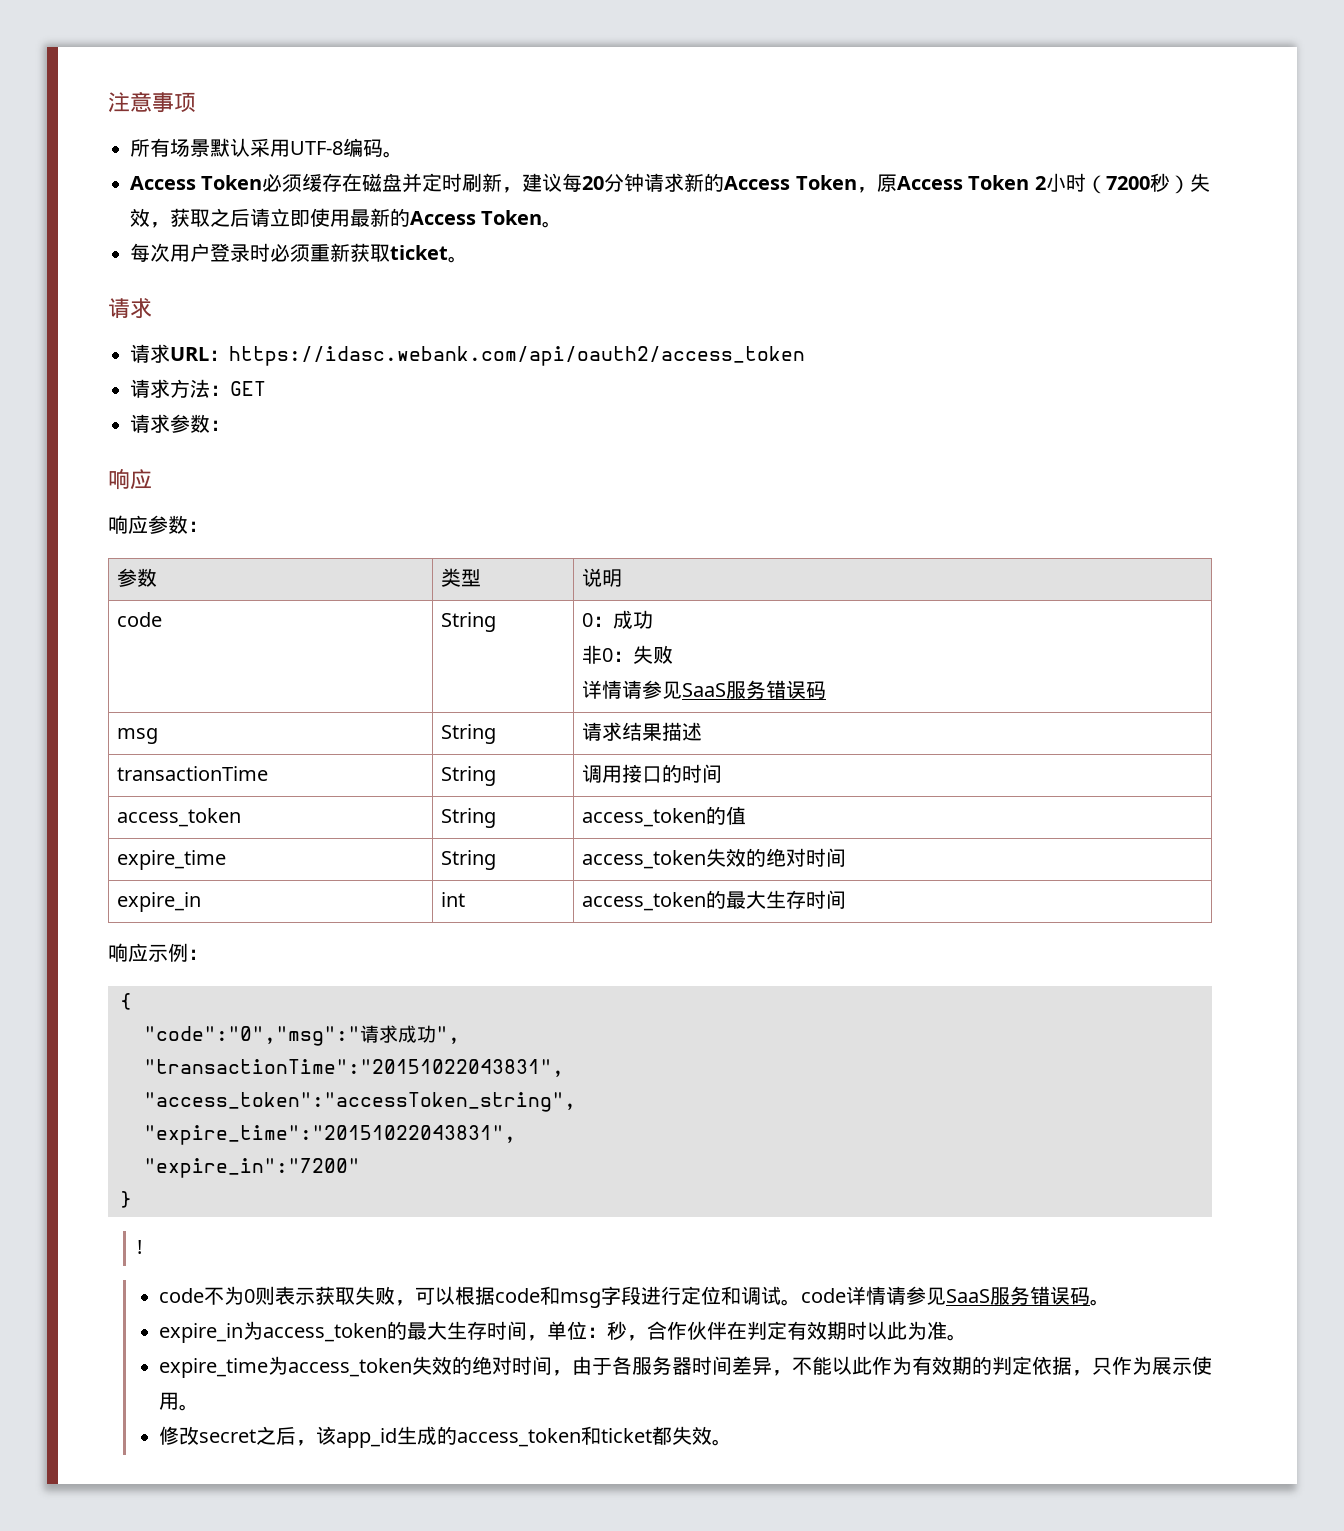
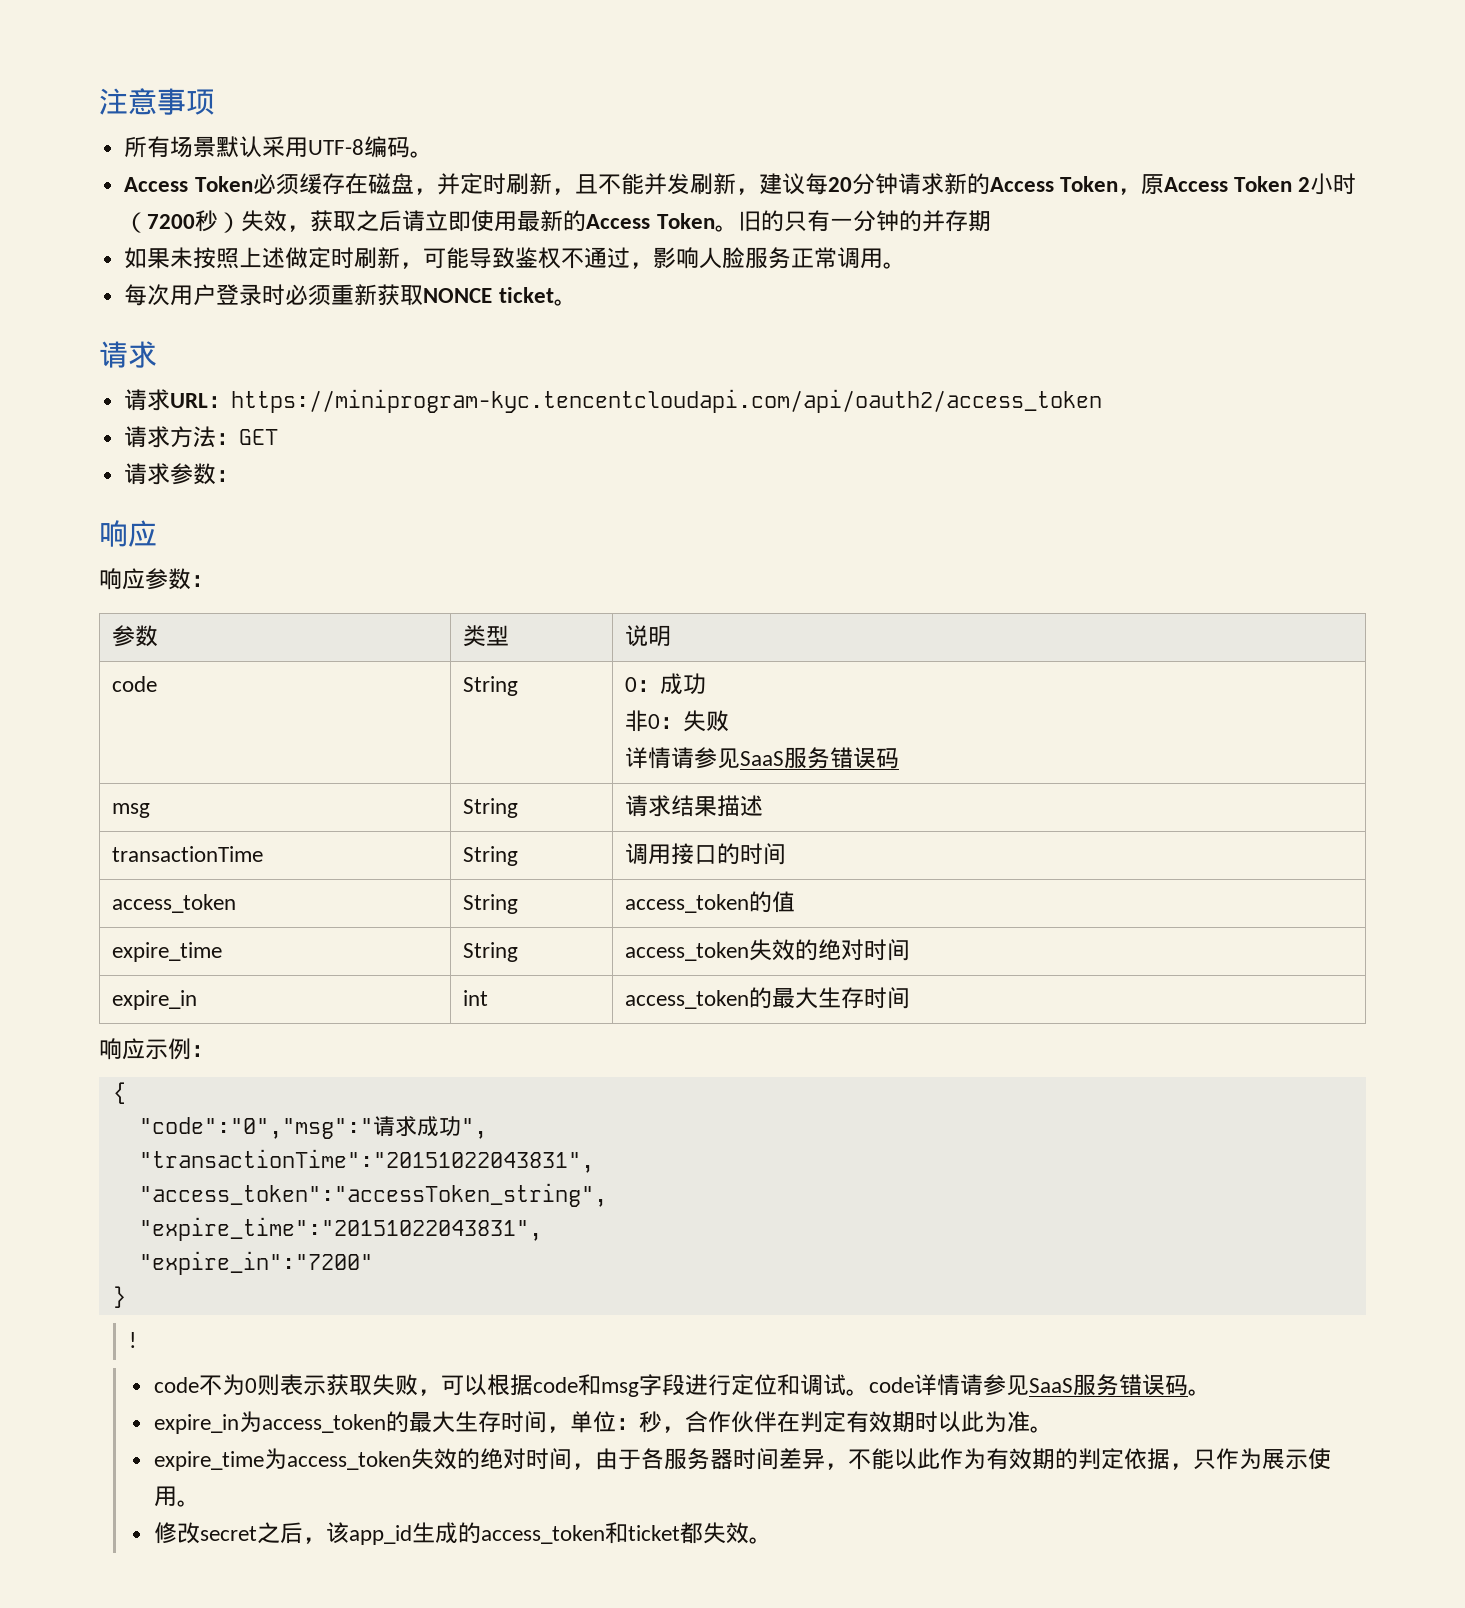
- Access Token必须缓存在磁盘并定时刷新，建议每20分钟请求新的Access Token，原Access Token 2小时（7200秒）失效，获取之后请立即使用最新的Access Token。
+ Access Token必须缓存在磁盘，并定时刷新，且不能并发刷新，建议每20分钟请求新的Access Token，原Access Token 2小时（7200秒）失效，获取之后请立即使用最新的Access Token。旧的只有一分钟的并存期
+ 如果未按照上述做定时刷新，可能导致鉴权不通过，影响人脸服务正常调用。
- 每次用户登录时必须重新获取ticket。
+ 每次用户登录时必须重新获取NONCE ticket。
- 请求URL：https://idasc.webank.com/api/oauth2/access_token
+ 请求URL：https://miniprogram-kyc.tencentcloudapi.com/api/oauth2/access_token

